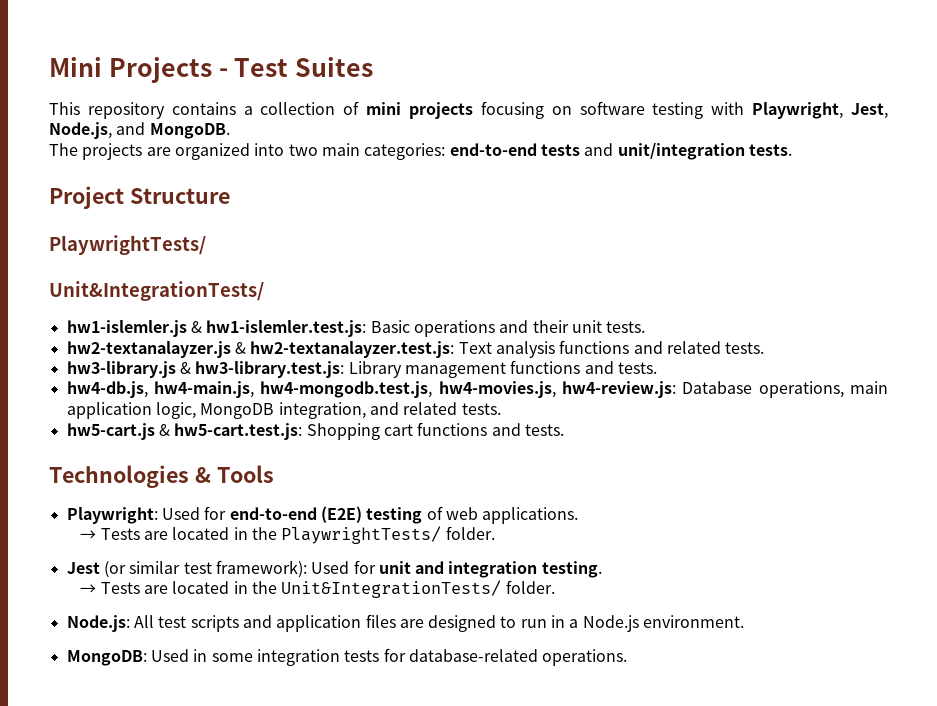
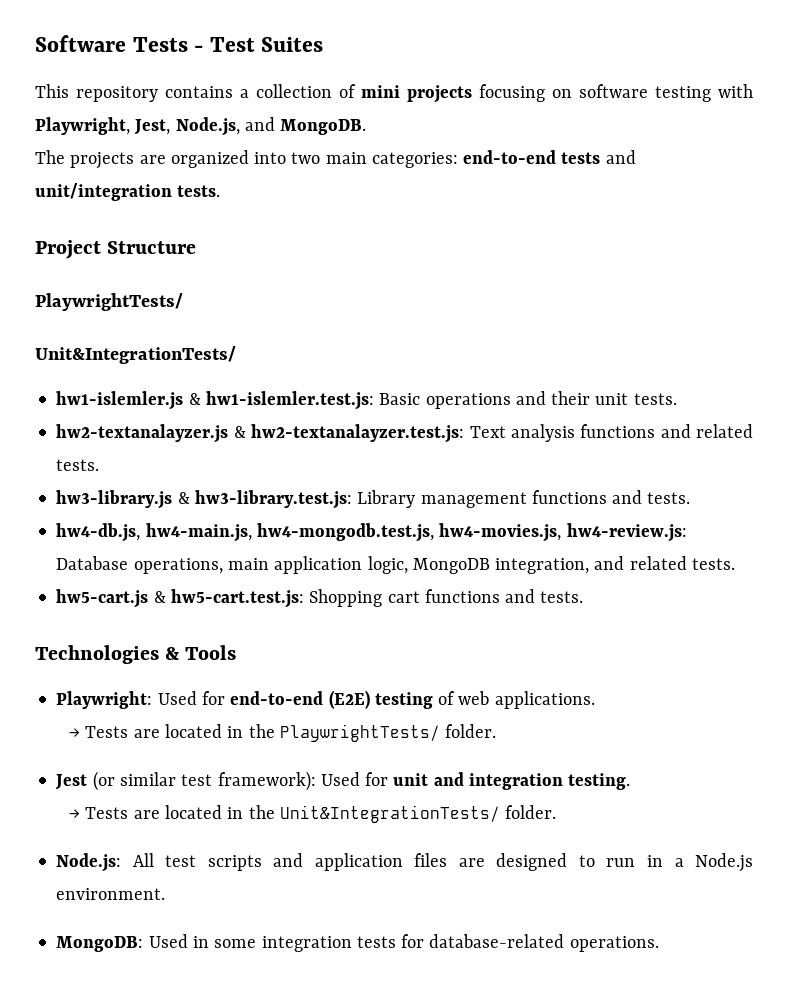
- Mini Projects - Test Suites
+ Software Tests - Test Suites

